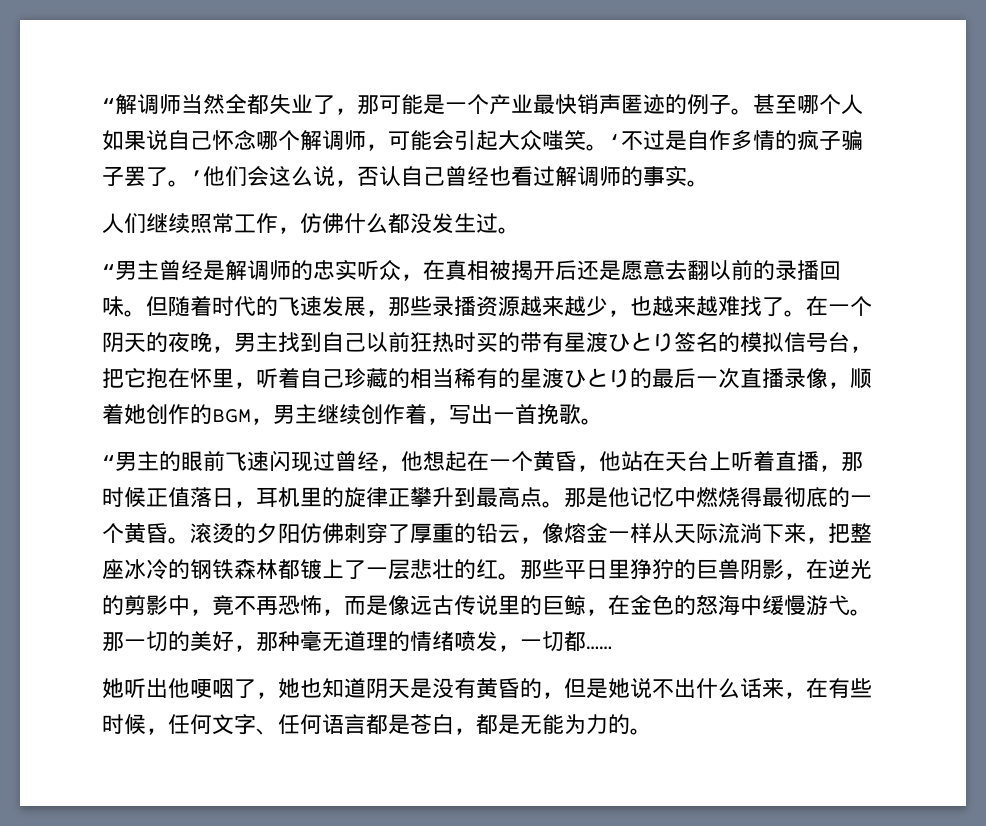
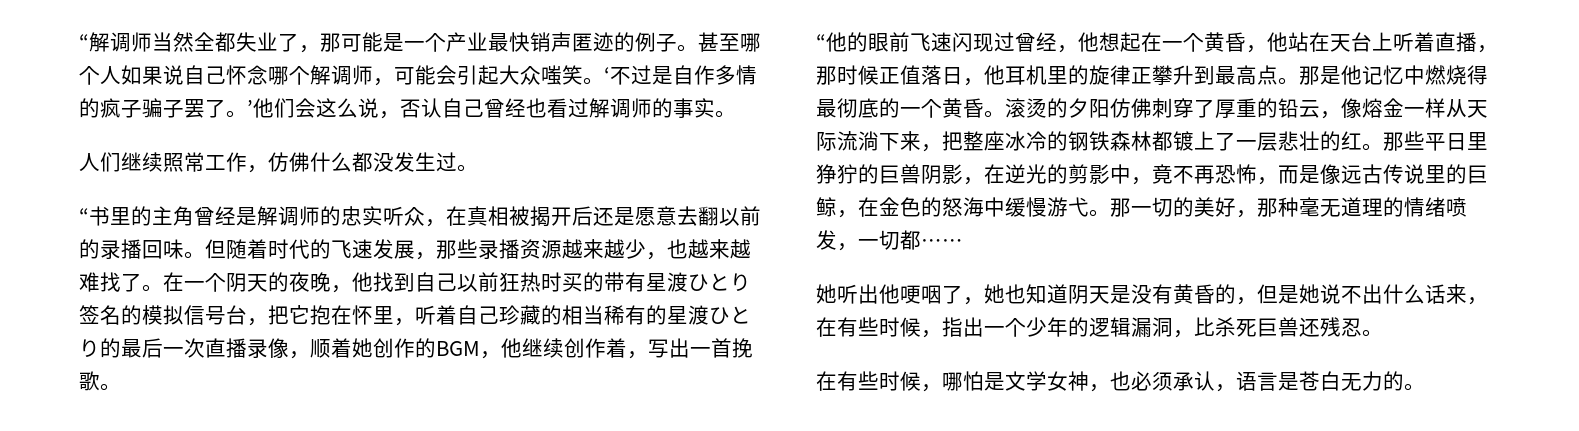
- “男主曾经是解调师的忠实听众，在真相被揭开后还是愿意去翻以前的录播回味。
+ “书里的主角曾经是解调师的忠实听众，在真相被揭开后还是愿意去翻以前的录播回味。
- 在一个阴天的夜晚，男主找到自己以前狂热时买的带有星渡ひとり签名的模拟信号台，把它抱在怀里，听着自己珍藏的相当稀有的星渡ひとり的最后一次直播录像，顺着她创作的BGM，男主继续创作着，写出一首挽歌。
+ 在一个阴天的夜晚，他找到自己以前狂热时买的带有星渡ひとり签名的模拟信号台，把它抱在怀里，听着自己珍藏的相当稀有的星渡ひとり的最后一次直播录像，顺着她创作的BGM，他继续创作着，写出一首挽歌。
- “男主的眼前飞速闪现过曾经，他想起在一个黄昏，他站在天台上听着直播，那时候正值落日，耳机里的旋律正攀升到最高点。
+ “他的眼前飞速闪现过曾经，他想起在一个黄昏，他站在天台上听着直播，那时候正值落日，他耳机里的旋律正攀升到最高点。
- 她听出他哽咽了，她也知道阴天是没有黄昏的，但是她说不出什么话来，在有些时候，任何文字、任何语言都是苍白，都是无能为力的。
+ 她听出他哽咽了，她也知道阴天是没有黄昏的，但是她说不出什么话来，在有些时候，指出一个少年的逻辑漏洞，比杀死巨兽还残忍。
+ 在有些时候，哪怕是文学女神，也必须承认，语言是苍白无力的。

